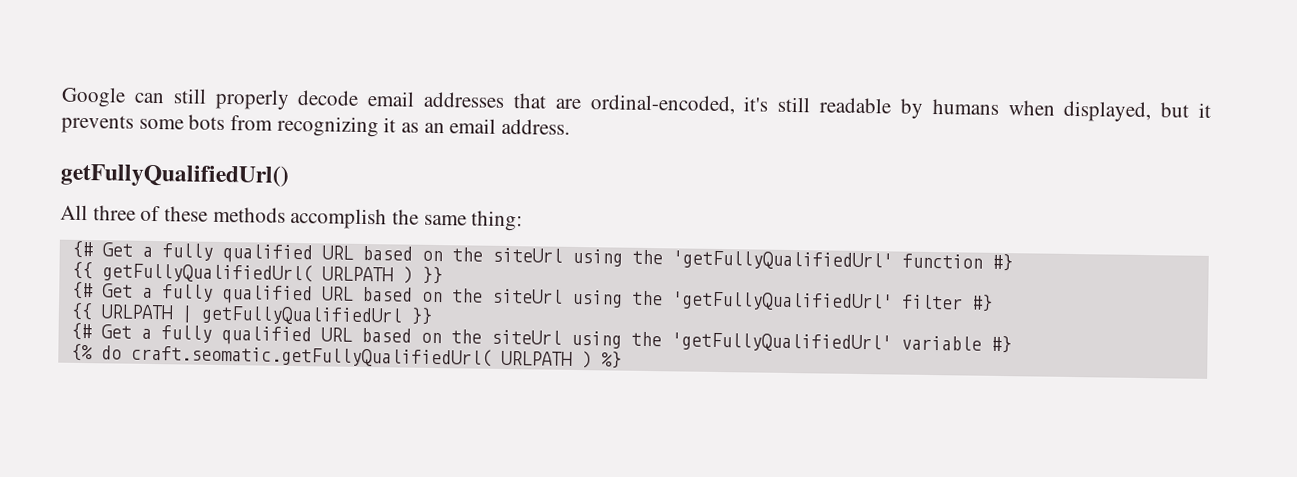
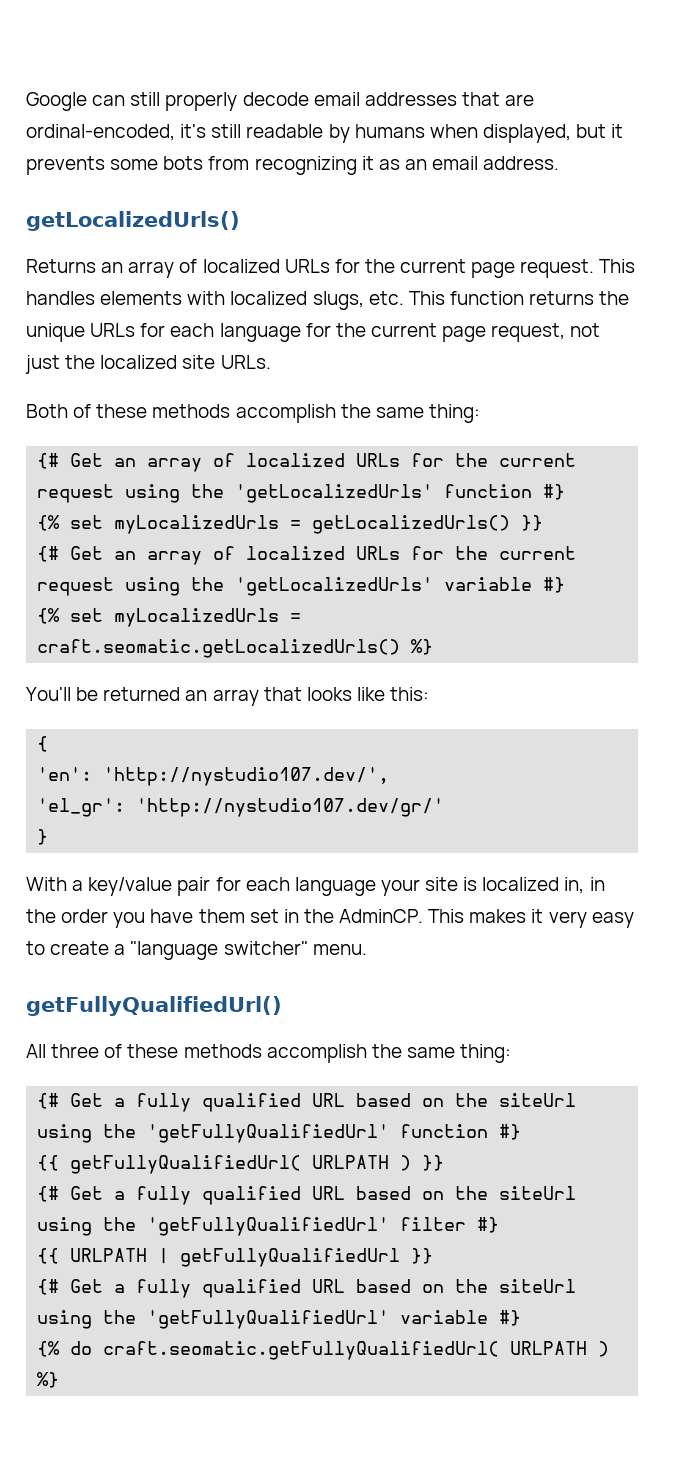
  Google can still properly decode email addresses that are ordinal-encoded, it's still readable by humans when displayed, but it prevents some bots from recognizing it as an email address.
+ getLocalizedUrls()
+ Returns an array of localized URLs for the current page request. This handles elements with localized slugs, etc. This function returns the unique URLs for each language for the current page request, not just the localized site URLs.
+ Both of these methods accomplish the same thing:
+ {# Get an array of localized URLs for the current request using the 'getLocalizedUrls' function #}
+ {% set myLocalizedUrls = getLocalizedUrls() }}
+ {# Get an array of localized URLs for the current request using the 'getLocalizedUrls' variable #}
+ {% set myLocalizedUrls = craft.seomatic.getLocalizedUrls() %}
+ You'll be returned an array that looks like this:
+ {
+ 'en': 'http://nystudio107.dev/',
+ 'el_gr': 'http://nystudio107.dev/gr/'
+ }
+ With a key/value pair for each language your site is localized in, in the order you have them set in the AdminCP. This makes it very easy to create a "language switcher" menu.

